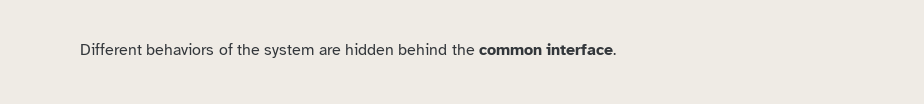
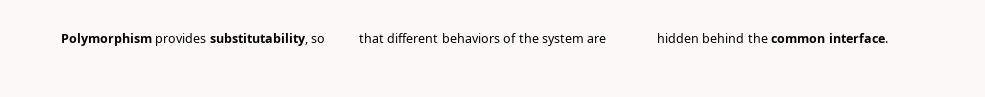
- Different behaviors of the system are hidden behind the common interface.
+ Polymorphism provides substitutability, so that different behaviors of the system are hidden behind the common interface.

